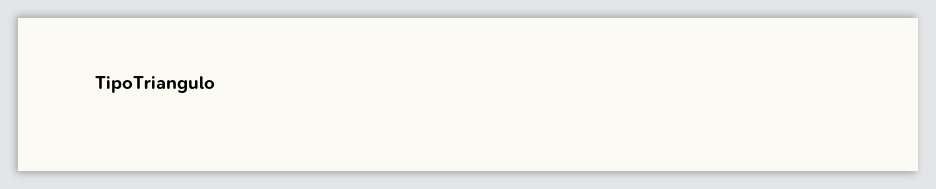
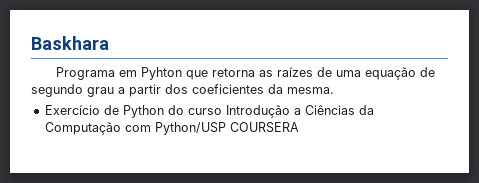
- TipoTriangulo
+ Baskhara
+ Programa em Pyhton que retorna as raízes de uma equação de segundo grau a partir dos coeficientes da mesma.
+ Exercício de Python do curso Introdução a Ciências da Computação com Python/USP COURSERA

